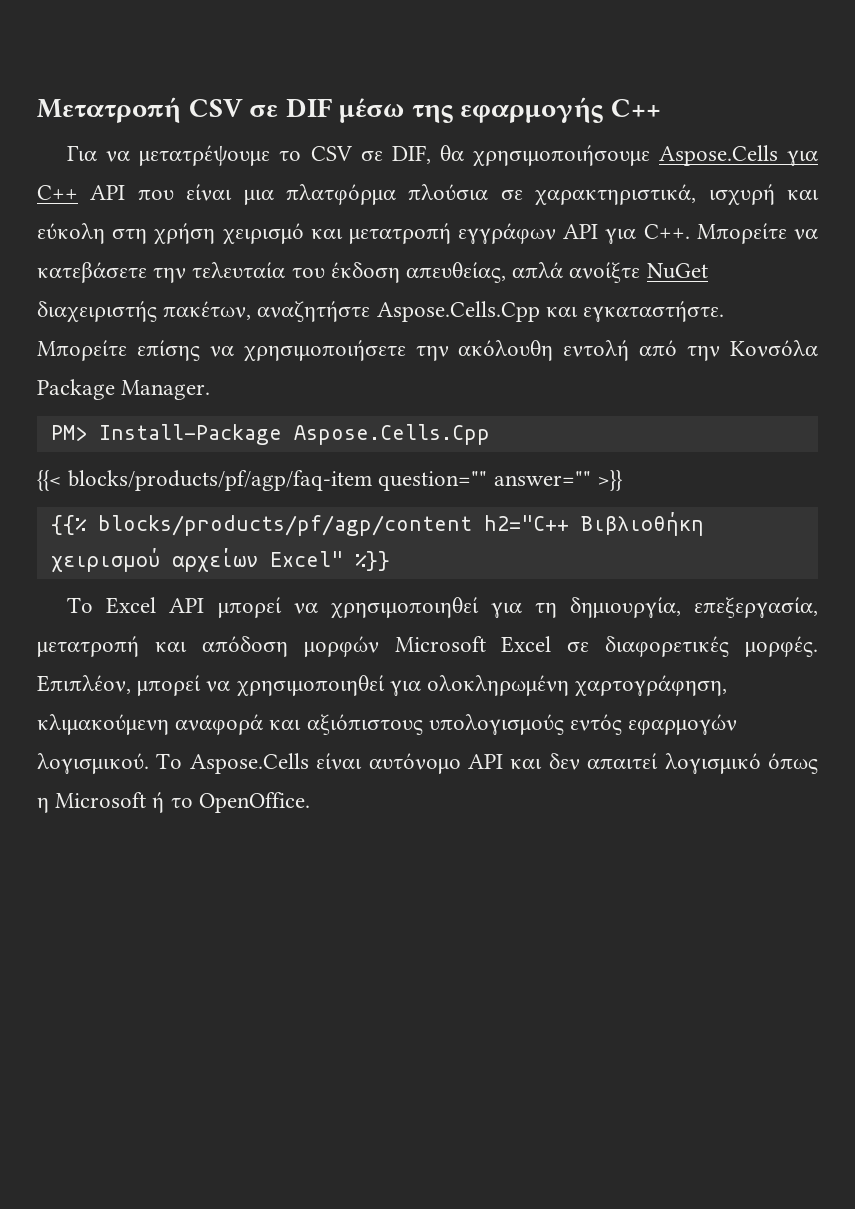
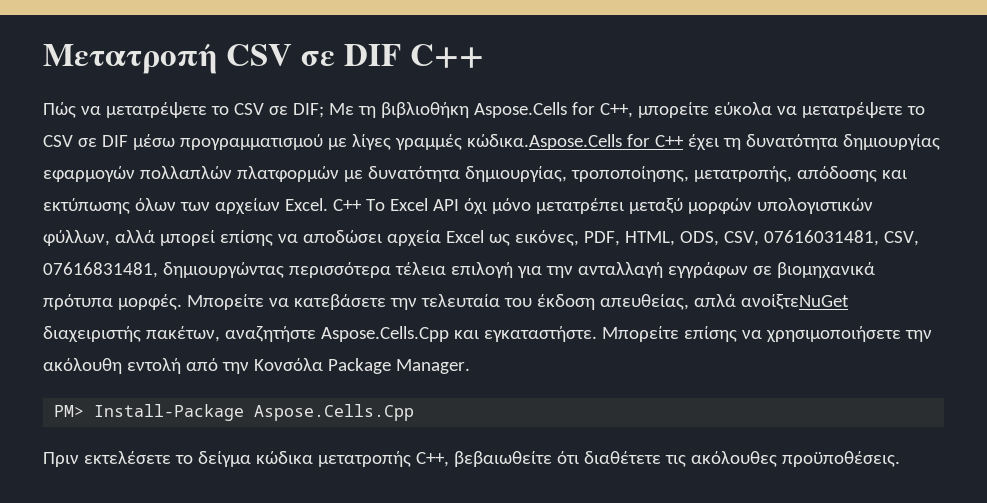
- Μετατροπή CSV σε DIF μέσω της εφαρμογής C++
- Για να μετατρέψουμε το CSV σε DIF, θα χρησιμοποιήσουμε Aspose.Cells για C++ API που είναι μια πλατφόρμα πλούσια σε χαρακτηριστικά, ισχυρή και εύκολη στη χρήση χειρισμό και μετατροπή εγγράφων API για C++. Μπορείτε να κατεβάσετε την τελευταία του έκδοση απευθείας, απλά ανοίξτε NuGet διαχειριστής πακέτων, αναζητήστε Aspose.Cells.Cpp και εγκαταστήστε.
+ Μετατροπή CSV σε DIF C++
+ Πώς να μετατρέψετε το CSV σε DIF; Με τη βιβλιοθήκη Aspose.Cells for C++, μπορείτε εύκολα να μετατρέψετε το CSV σε DIF μέσω προγραμματισμού με λίγες γραμμές κώδικα.Aspose.Cells for C++ έχει τη δυνατότητα δημιουργίας εφαρμογών πολλαπλών πλατφορμών με δυνατότητα δημιουργίας, τροποποίησης, μετατροπής, απόδοσης και εκτύπωσης όλων των αρχείων Excel. C++ Το Excel API όχι μόνο μετατρέπει μεταξύ μορφών υπολογιστικών φύλλων, αλλά μπορεί επίσης να αποδώσει αρχεία Excel ως εικόνες, PDF, HTML, ODS, CSV, 07616031481, CSV, 07616831481, δημιουργώντας περισσότερα τέλεια επιλογή για την ανταλλαγή εγγράφων σε βιομηχανικά πρότυπα μορφές. Μπορείτε να κατεβάσετε την τελευταία του έκδοση απευθείας, απλά ανοίξτεNuGet διαχειριστής πακέτων, αναζητήστε Aspose.Cells.Cpp και εγκαταστήστε.
- {{< blocks/products/pf/agp/faq-item question="" answer="" >}}
- {{% blocks/products/pf/agp/content h2="C++ Βιβλιοθήκη χειρισμού αρχείων Excel" %}}
- Το Excel API μπορεί να χρησιμοποιηθεί για τη δημιουργία, επεξεργασία, μετατροπή και απόδοση μορφών Microsoft Excel σε διαφορετικές μορφές. Επιπλέον, μπορεί να χρησιμοποιηθεί για ολοκληρωμένη χαρτογράφηση, κλιμακούμενη αναφορά και αξιόπιστους υπολογισμούς εντός εφαρμογών λογισμικού. Το Aspose.Cells είναι αυτόνομο API και δεν απαιτεί λογισμικό όπως η Microsoft ή το OpenOffice.
+ Πριν εκτελέσετε το δείγμα κώδικα μετατροπής C++, βεβαιωθείτε ότι διαθέτετε τις ακόλουθες προϋποθέσεις.

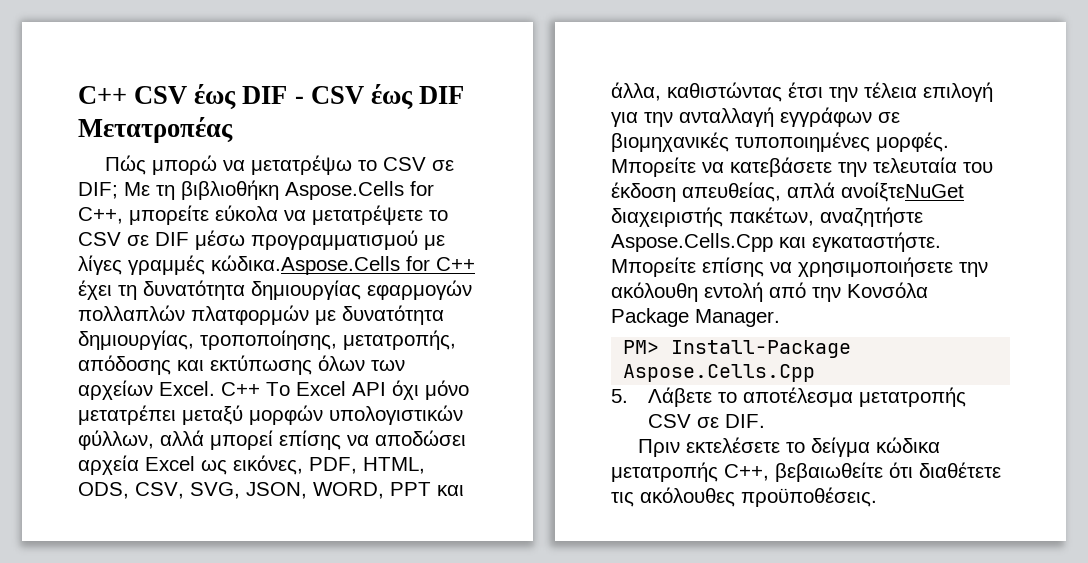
- Μετατροπή CSV σε DIF C++
- Πώς να μετατρέψετε το CSV σε DIF; Με τη βιβλιοθήκη Aspose.Cells for C++, μπορείτε εύκολα να μετατρέψετε το CSV σε DIF μέσω προγραμματισμού με λίγες γραμμές κώδικα.Aspose.Cells for C++ έχει τη δυνατότητα δημιουργίας εφαρμογών πολλαπλών πλατφορμών με δυνατότητα δημιουργίας, τροποποίησης, μετατροπής, απόδοσης και εκτύπωσης όλων των αρχείων Excel.
+ C++ CSV έως DIF - CSV έως DIF Μετατροπέας
+ Πώς μπορώ να μετατρέψω το CSV σε DIF; Με τη βιβλιοθήκη Aspose.Cells for C++, μπορείτε εύκολα να μετατρέψετε το CSV σε DIF μέσω προγραμματισμού με λίγες γραμμές κώδικα.Aspose.Cells for C++ έχει τη δυνατότητα δημιουργίας εφαρμογών πολλαπλών πλατφορμών με δυνατότητα δημιουργίας, τροποποίησης, μετατροπής, απόδοσης και εκτύπωσης όλων των αρχείων Excel.
- C++ Το Excel API όχι μόνο μετατρέπει μεταξύ μορφών υπολογιστικών φύλλων, αλλά μπορεί επίσης να αποδώσει αρχεία Excel ως εικόνες, PDF, HTML, ODS, CSV, 07616031481, CSV, 07616831481, δημιουργώντας περισσότερα τέλεια επιλογή για την ανταλλαγή εγγράφων σε βιομηχανικά πρότυπα μορφές.
+ C++ Το Excel API όχι μόνο μετατρέπει μεταξύ μορφών υπολογιστικών φύλλων, αλλά μπορεί επίσης να αποδώσει αρχεία Excel ως εικόνες, PDF, HTML, ODS, CSV, SVG, JSON, WORD, PPT και άλλα, καθιστώντας έτσι την τέλεια επιλογή για την ανταλλαγή εγγράφων σε βιομηχανικές τυποποιημένες μορφές.
+ 5. Λάβετε το αποτέλεσμα μετατροπής CSV σε DIF.

